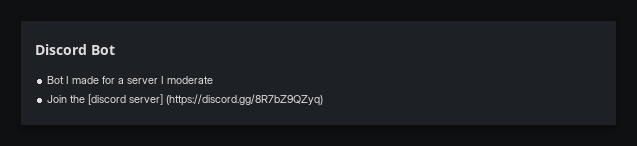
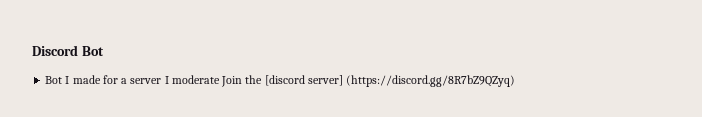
- Bot I made for a server I moderate
- Join the [discord server] (https://discord.gg/8R7bZ9QZyq)
+ Bot I made for a server I moderate Join the [discord server] (https://discord.gg/8R7bZ9QZyq)

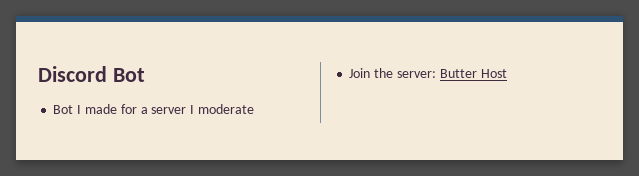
- Bot I made for a server I moderate Join the [discord server] (https://discord.gg/8R7bZ9QZyq)
+ Bot I made for a server I moderate
+ Join the server: Butter Host

